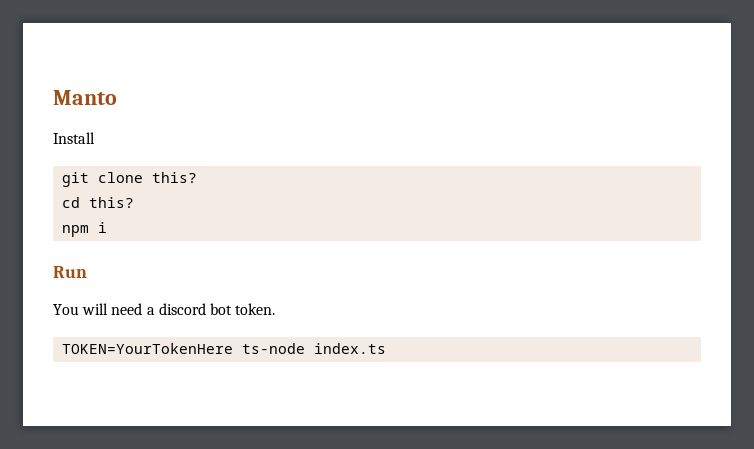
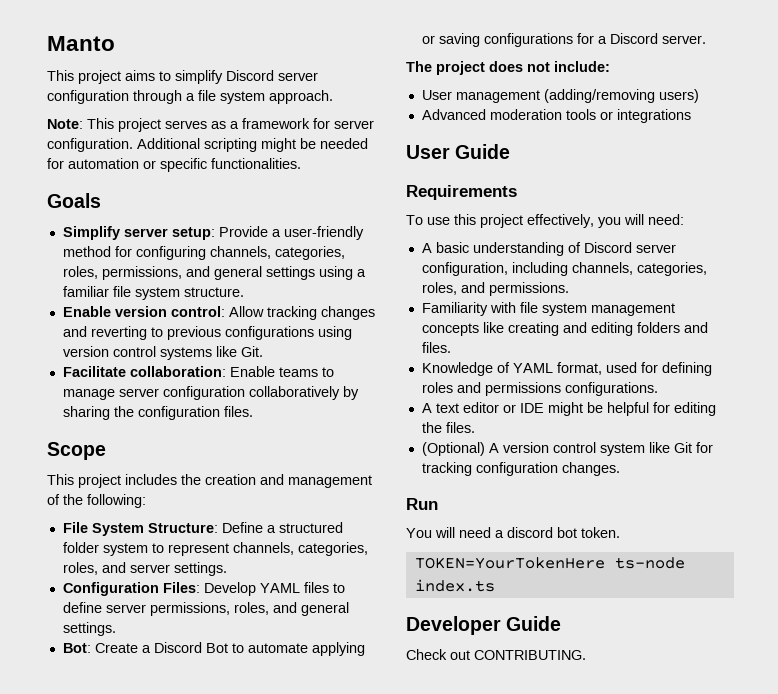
- Install
- git clone this?
- cd this?
- npm i
+ This project aims to simplify Discord server configuration through a file system approach.
+ Note: This project serves as a framework for server configuration. Additional scripting might be needed for automation or specific functionalities.
+ Goals
+ Simplify server setup: Provide a user-friendly method for configuring channels, categories, roles, permissions, and general settings using a familiar file system structure.
+ Enable version control: Allow tracking changes and reverting to previous configurations using version control systems like Git.
+ Facilitate collaboration: Enable teams to manage server configuration collaboratively by sharing the configuration files.
+ Scope
+ This project includes the creation and management of the following:
+ File System Structure: Define a structured folder system to represent channels, categories, roles, and server settings.
+ Configuration Files: Develop YAML files to define server permissions, roles, and general settings.
+ Bot: Create a Discord Bot to automate applying or saving configurations for a Discord server.
+ The project does not include:
+ User management (adding/removing users)
+ Advanced moderation tools or integrations
+ User Guide
+ Requirements
+ To use this project effectively, you will need:
+ A basic understanding of Discord server configuration, including channels, categories, roles, and permissions.
+ Familiarity with file system management concepts like creating and editing folders and files.
+ Knowledge of YAML format, used for defining roles and permissions configurations.
+ A text editor or IDE might be helpful for editing the files.
+ (Optional) A version control system like Git for tracking configuration changes.
+ Developer Guide
+ Check out CONTRIBUTING.

